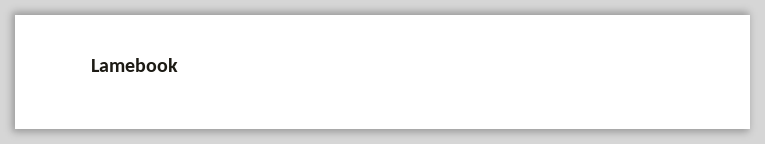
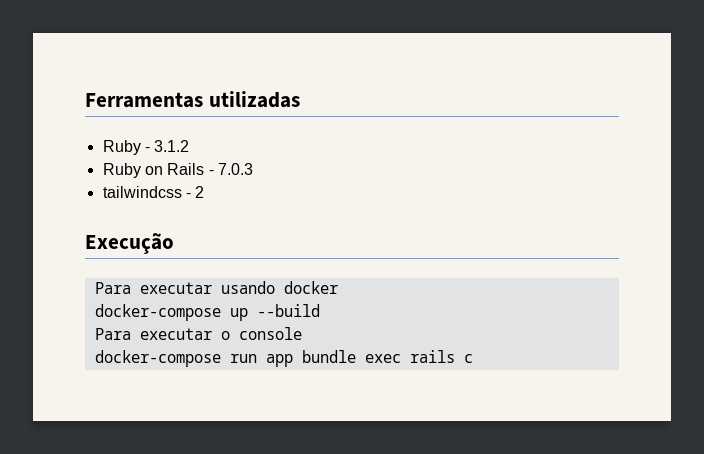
- Lamebook
+ Ferramentas utilizadas
+ Ruby - 3.1.2
+ Ruby on Rails - 7.0.3
+ tailwindcss - 2
+ Execução
+ Para executar usando docker
+ docker-compose up --build
+ Para executar o console
+ docker-compose run app bundle exec rails c

